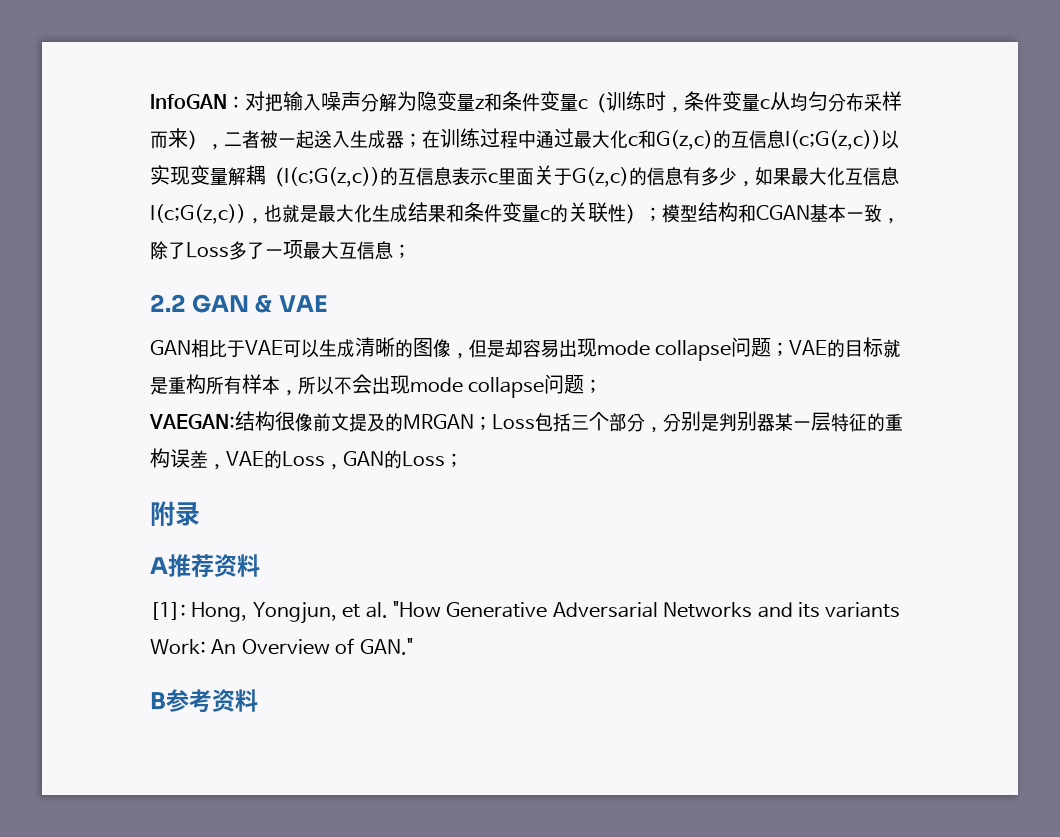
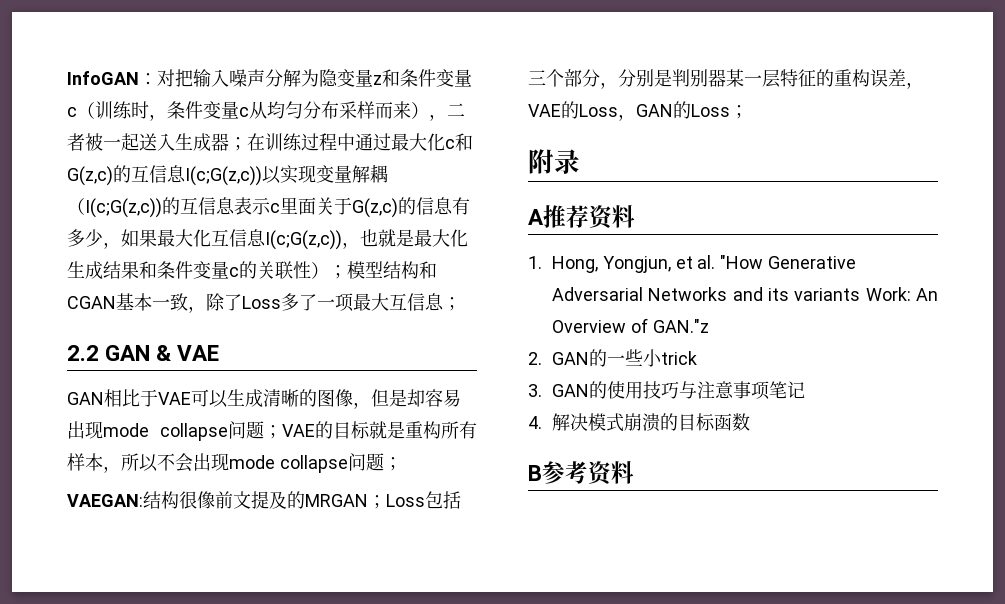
- [1]: Hong, Yongjun, et al. "How Generative Adversarial Networks and its variants Work: An Overview of GAN."
+ 1. Hong, Yongjun, et al. "How Generative Adversarial Networks and its variants Work: An Overview of GAN."z
+ 2. GAN的一些小trick
+ 3. GAN的使用技巧与注意事项笔记
+ 4.解决模式崩溃的目标函数

